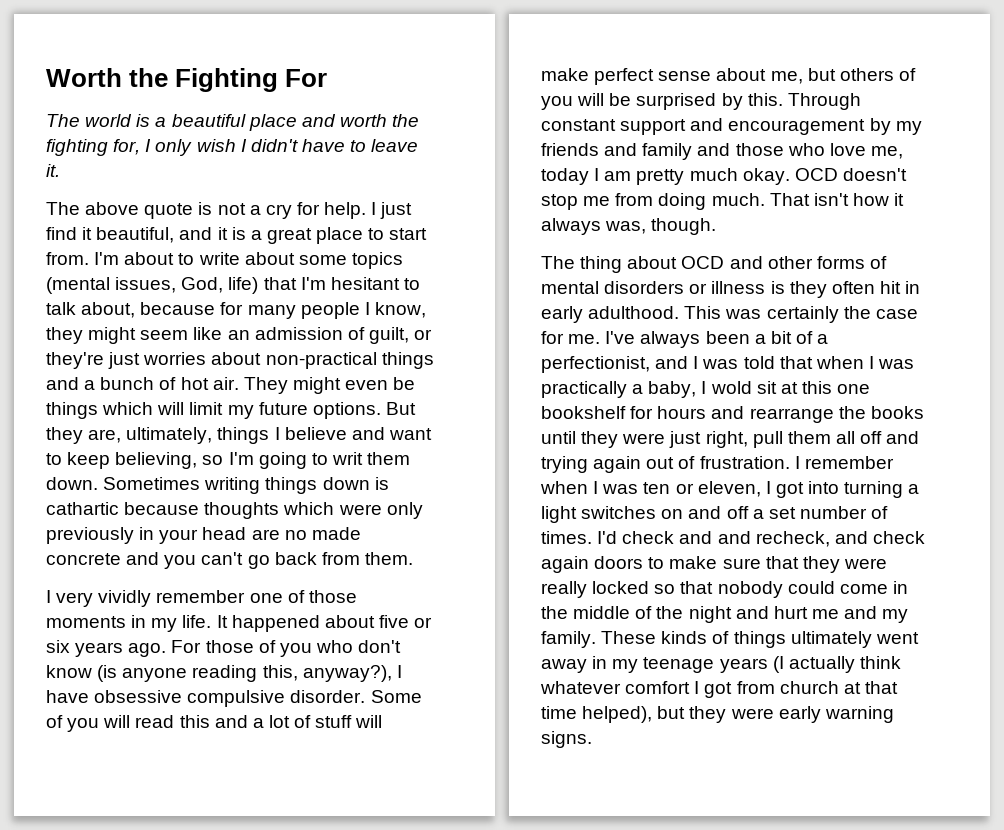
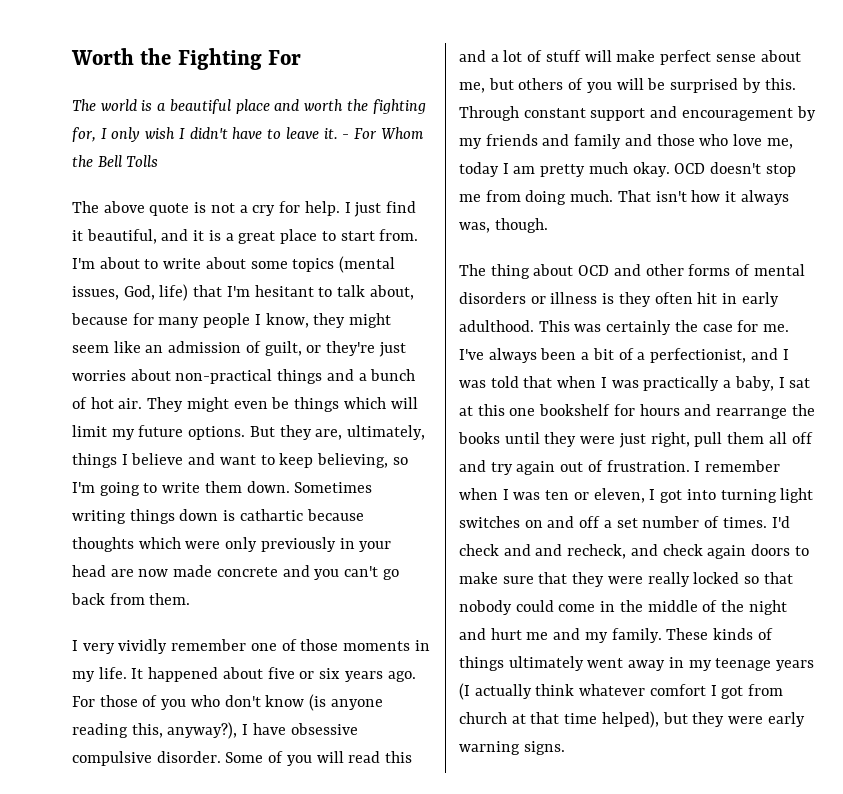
+ - For Whom the Bell Tolls
- But they are, ultimately, things I believe and want to keep believing, so I'm going to writ them down.
+ But they are, ultimately, things I believe and want to keep believing, so I'm going to write them down.
- Sometimes writing things down is cathartic because thoughts which were only previously in your head are no made concrete and you can't go back from them.
+ Sometimes writing things down is cathartic because thoughts which were only previously in your head are now made concrete and you can't go back from them.
- I've always been a bit of a perfectionist, and I was told that when I was practically a baby, I wold sit at this one bookshelf for hours and rearrange the books until they were just right, pull them all off and trying again out of frustration.
+ I've always been a bit of a perfectionist, and I was told that when I was practically a baby, I sat at this one bookshelf for hours and rearrange the books until they were just right, pull them all off and try again out of frustration.
- I remember when I was ten or eleven, I got into turning a light switches on and off a set number of times.
+ I remember when I was ten or eleven, I got into turning light switches on and off a set number of times.

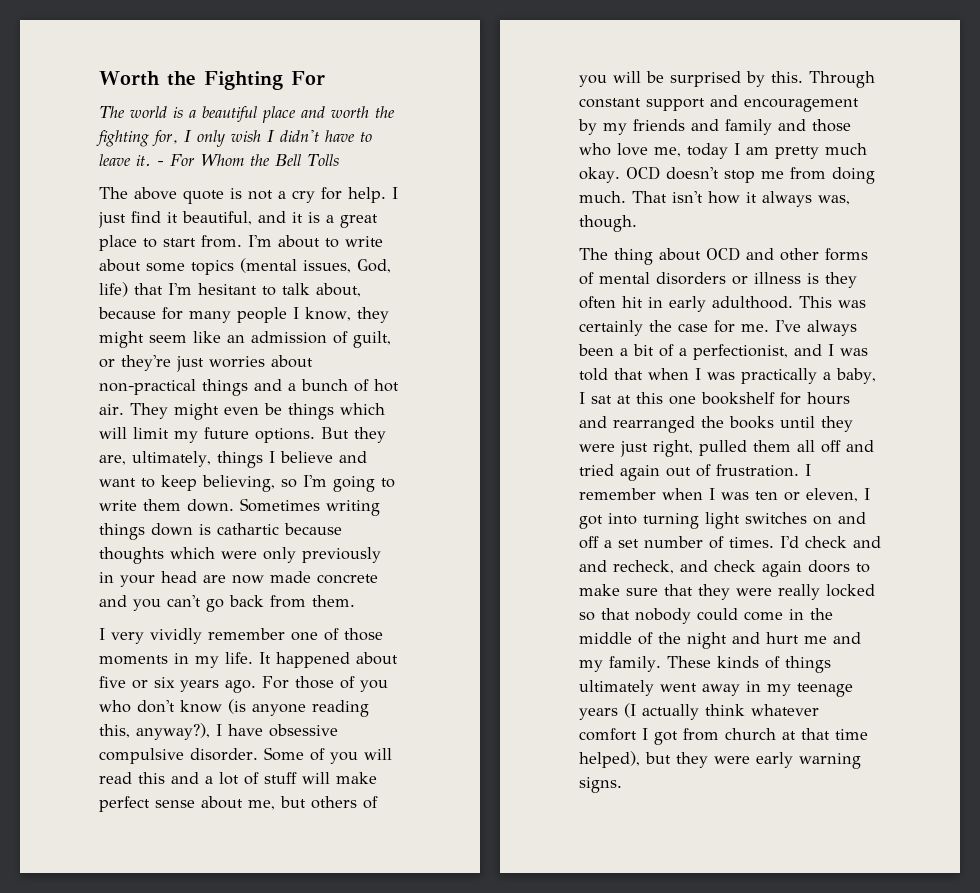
- I've always been a bit of a perfectionist, and I was told that when I was practically a baby, I sat at this one bookshelf for hours and rearrange the books until they were just right, pull them all off and try again out of frustration.
+ I've always been a bit of a perfectionist, and I was told that when I was practically a baby, I sat at this one bookshelf for hours and rearranged the books until they were just right, pulled them all off and tried again out of frustration.

